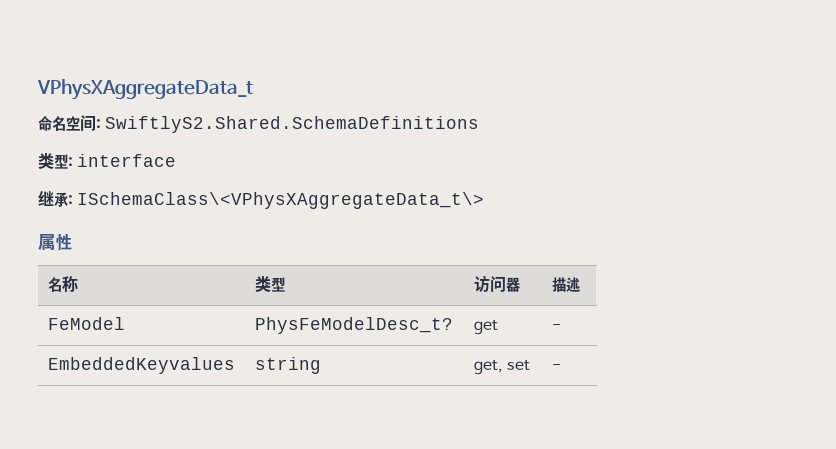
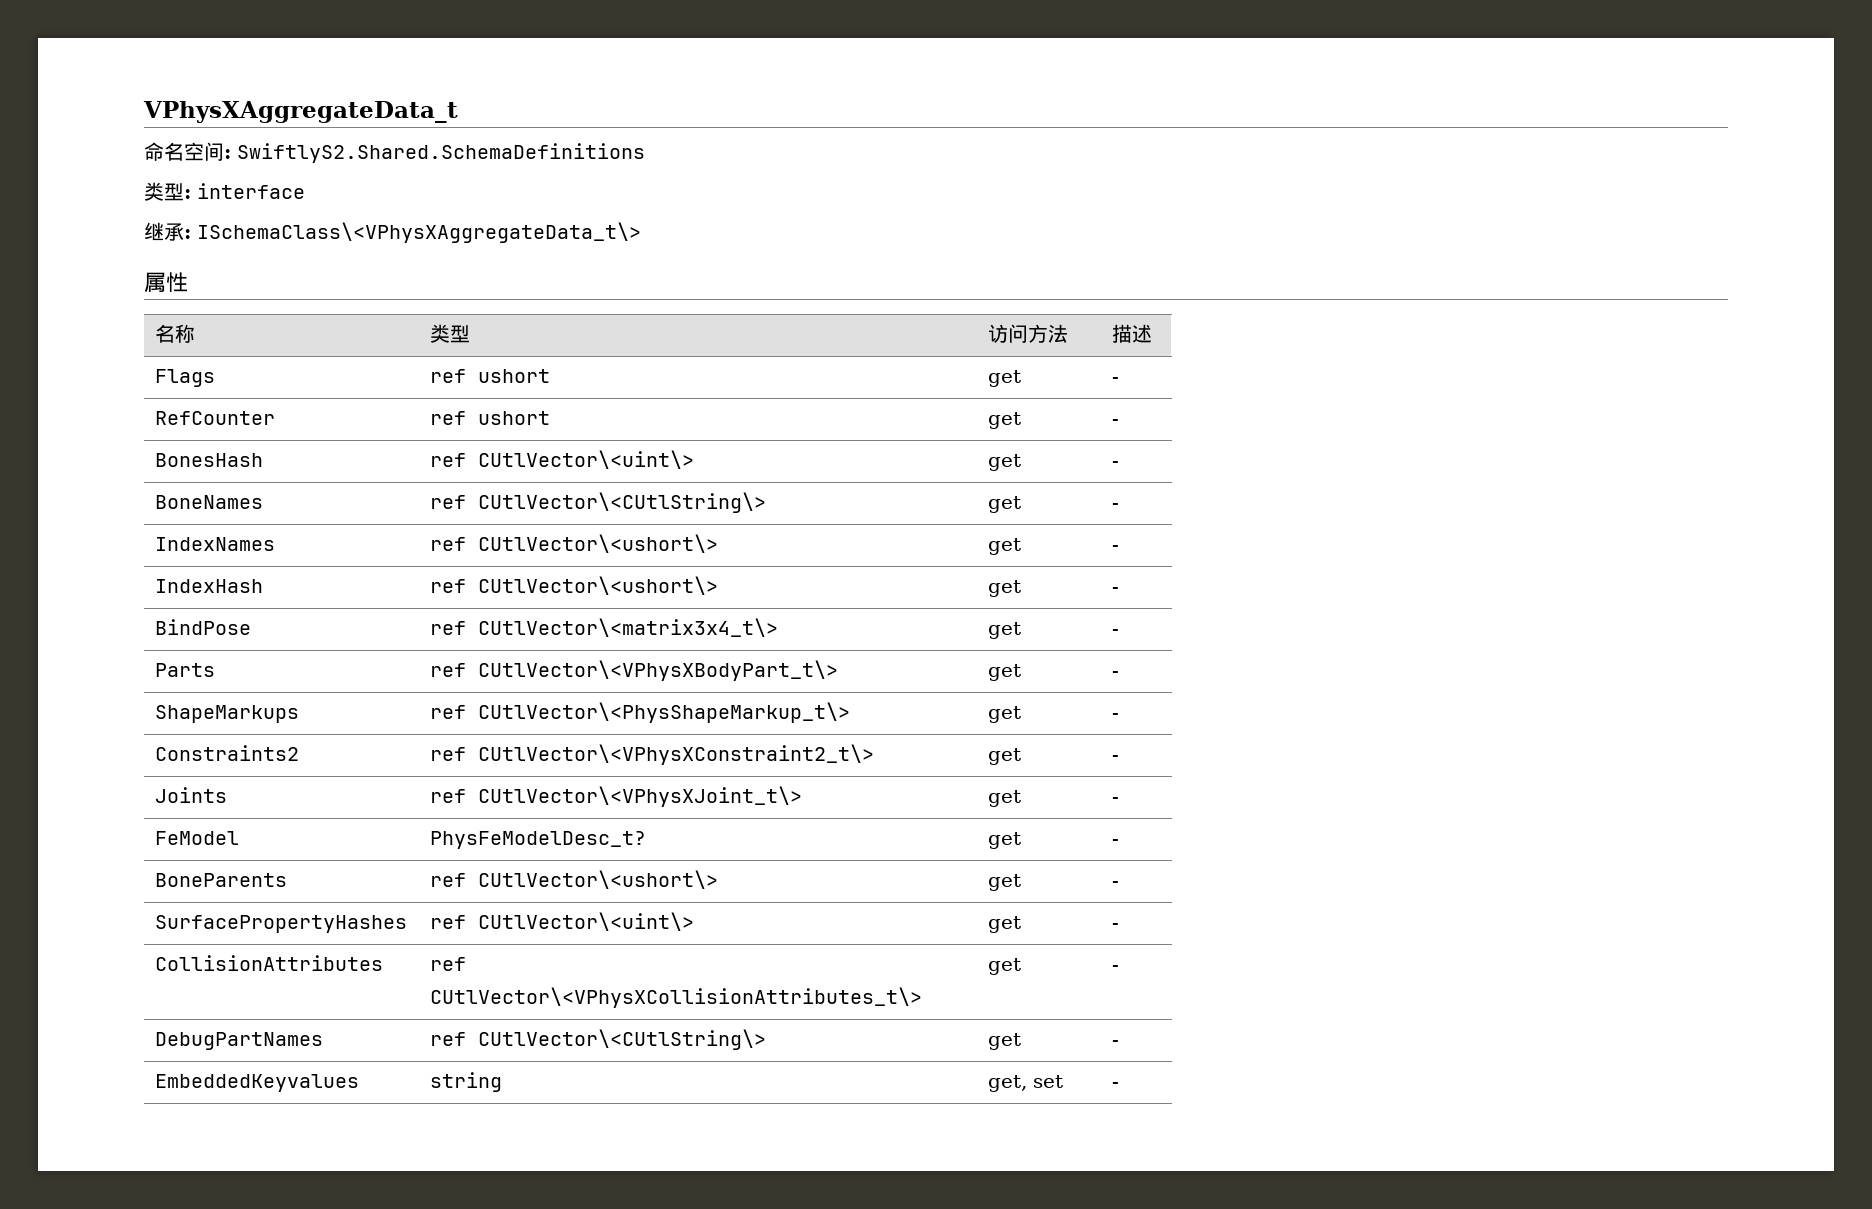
- 名称 | 类型 | 访问器 | 描述
+ 名称 | 类型 | 访问方法 | 描述
+ Flags | ref ushort | get | -
+ RefCounter | ref ushort | get | -
+ BonesHash | ref CUtlVector\<uint\> | get | -
+ BoneNames | ref CUtlVector\<CUtlString\> | get | -
+ IndexNames | ref CUtlVector\<ushort\> | get | -
+ IndexHash | ref CUtlVector\<ushort\> | get | -
+ BindPose | ref CUtlVector\<matrix3x4_t\> | get | -
+ Parts | ref CUtlVector\<VPhysXBodyPart_t\> | get | -
+ ShapeMarkups | ref CUtlVector\<PhysShapeMarkup_t\> | get | -
+ Constraints2 | ref CUtlVector\<VPhysXConstraint2_t\> | get | -
+ Joints | ref CUtlVector\<VPhysXJoint_t\> | get | -
  FeModel | PhysFeModelDesc_t? | get | -
+ BoneParents | ref CUtlVector\<ushort\> | get | -
+ SurfacePropertyHashes | ref CUtlVector\<uint\> | get | -
+ CollisionAttributes | ref CUtlVector\<VPhysXCollisionAttributes_t\> | get | -
+ DebugPartNames | ref CUtlVector\<CUtlString\> | get | -

